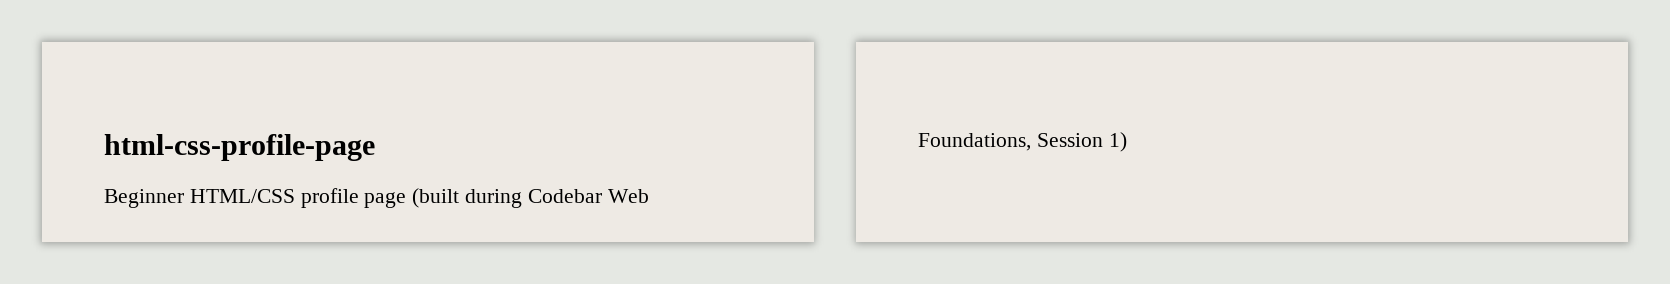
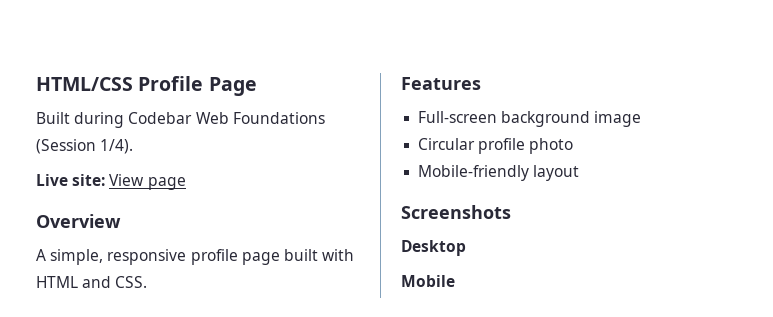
- html-css-profile-page
- Beginner HTML/CSS profile page (built during Codebar Web Foundations, Session 1)
+ HTML/CSS Profile Page
+ Built during Codebar Web Foundations (Session 1/4).
+ Live site: View page
+ Overview
+ A simple, responsive profile page built with HTML and CSS.
+ Features
+ Full-screen background image
+ Circular profile photo
+ Mobile-friendly layout
+ Screenshots
+ Desktop
+ Mobile

